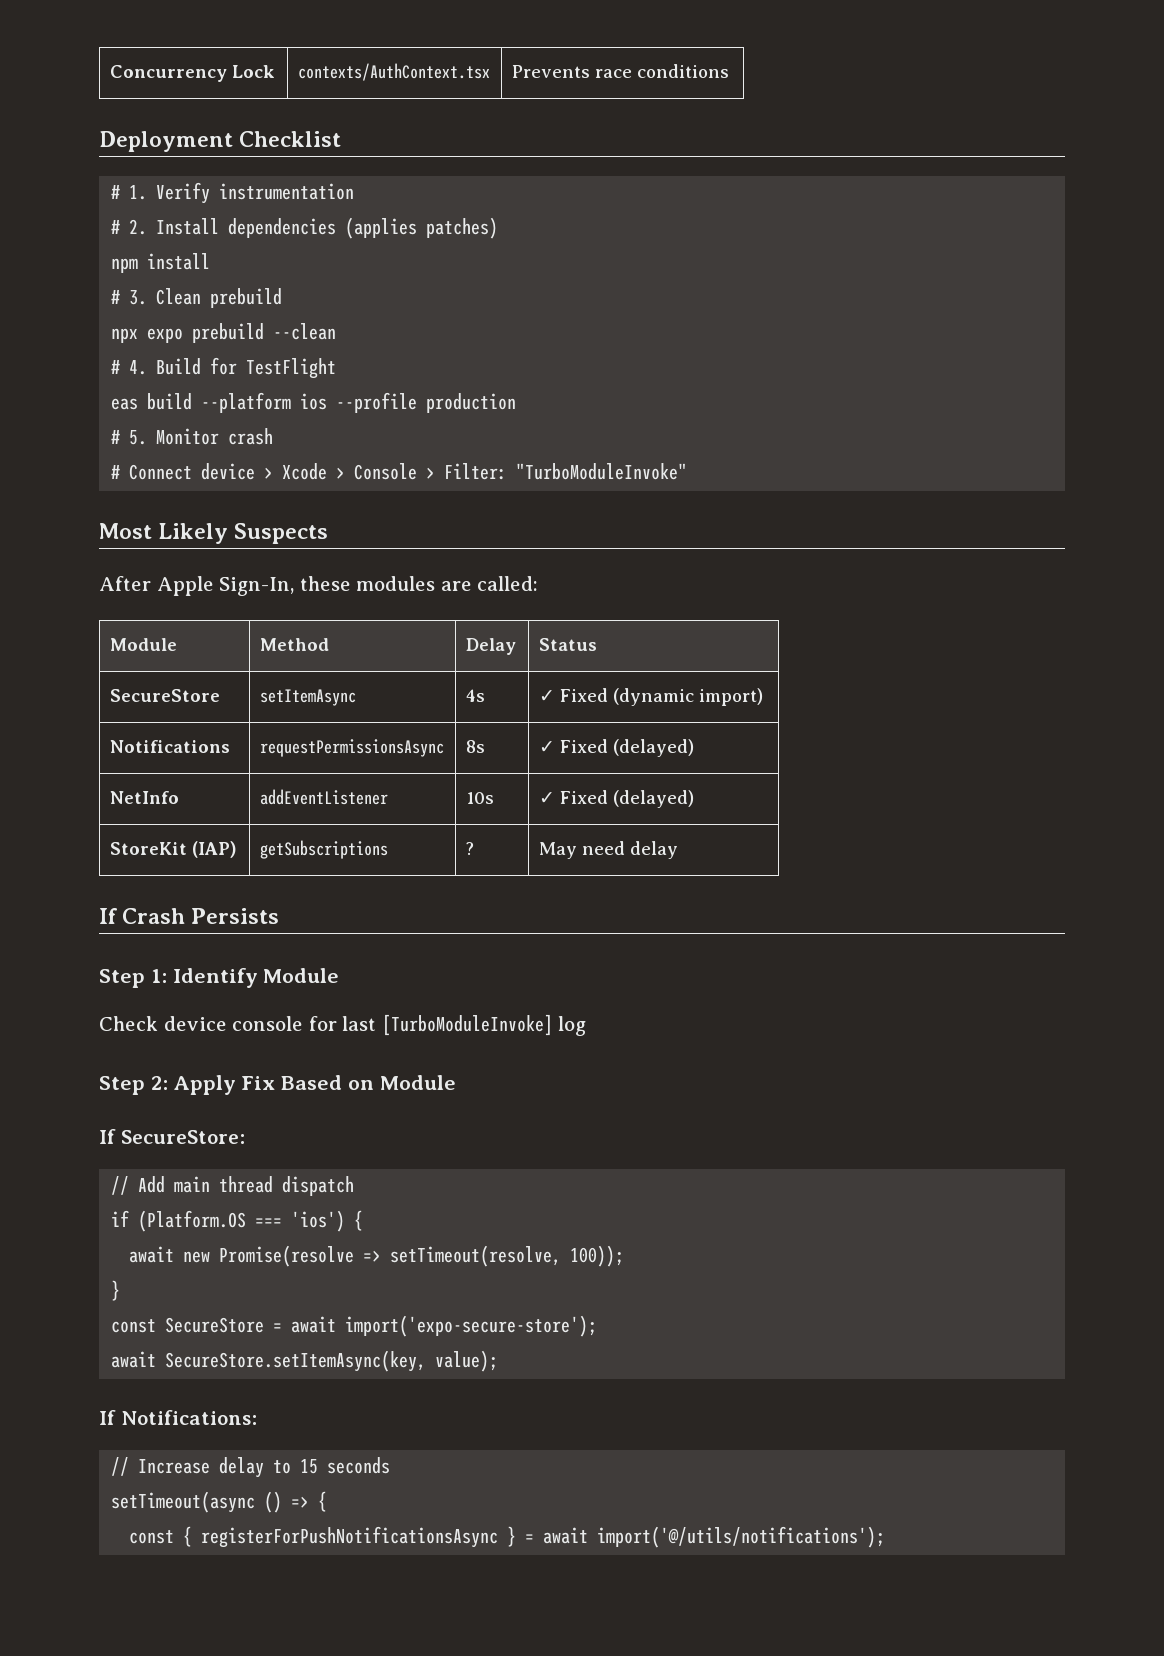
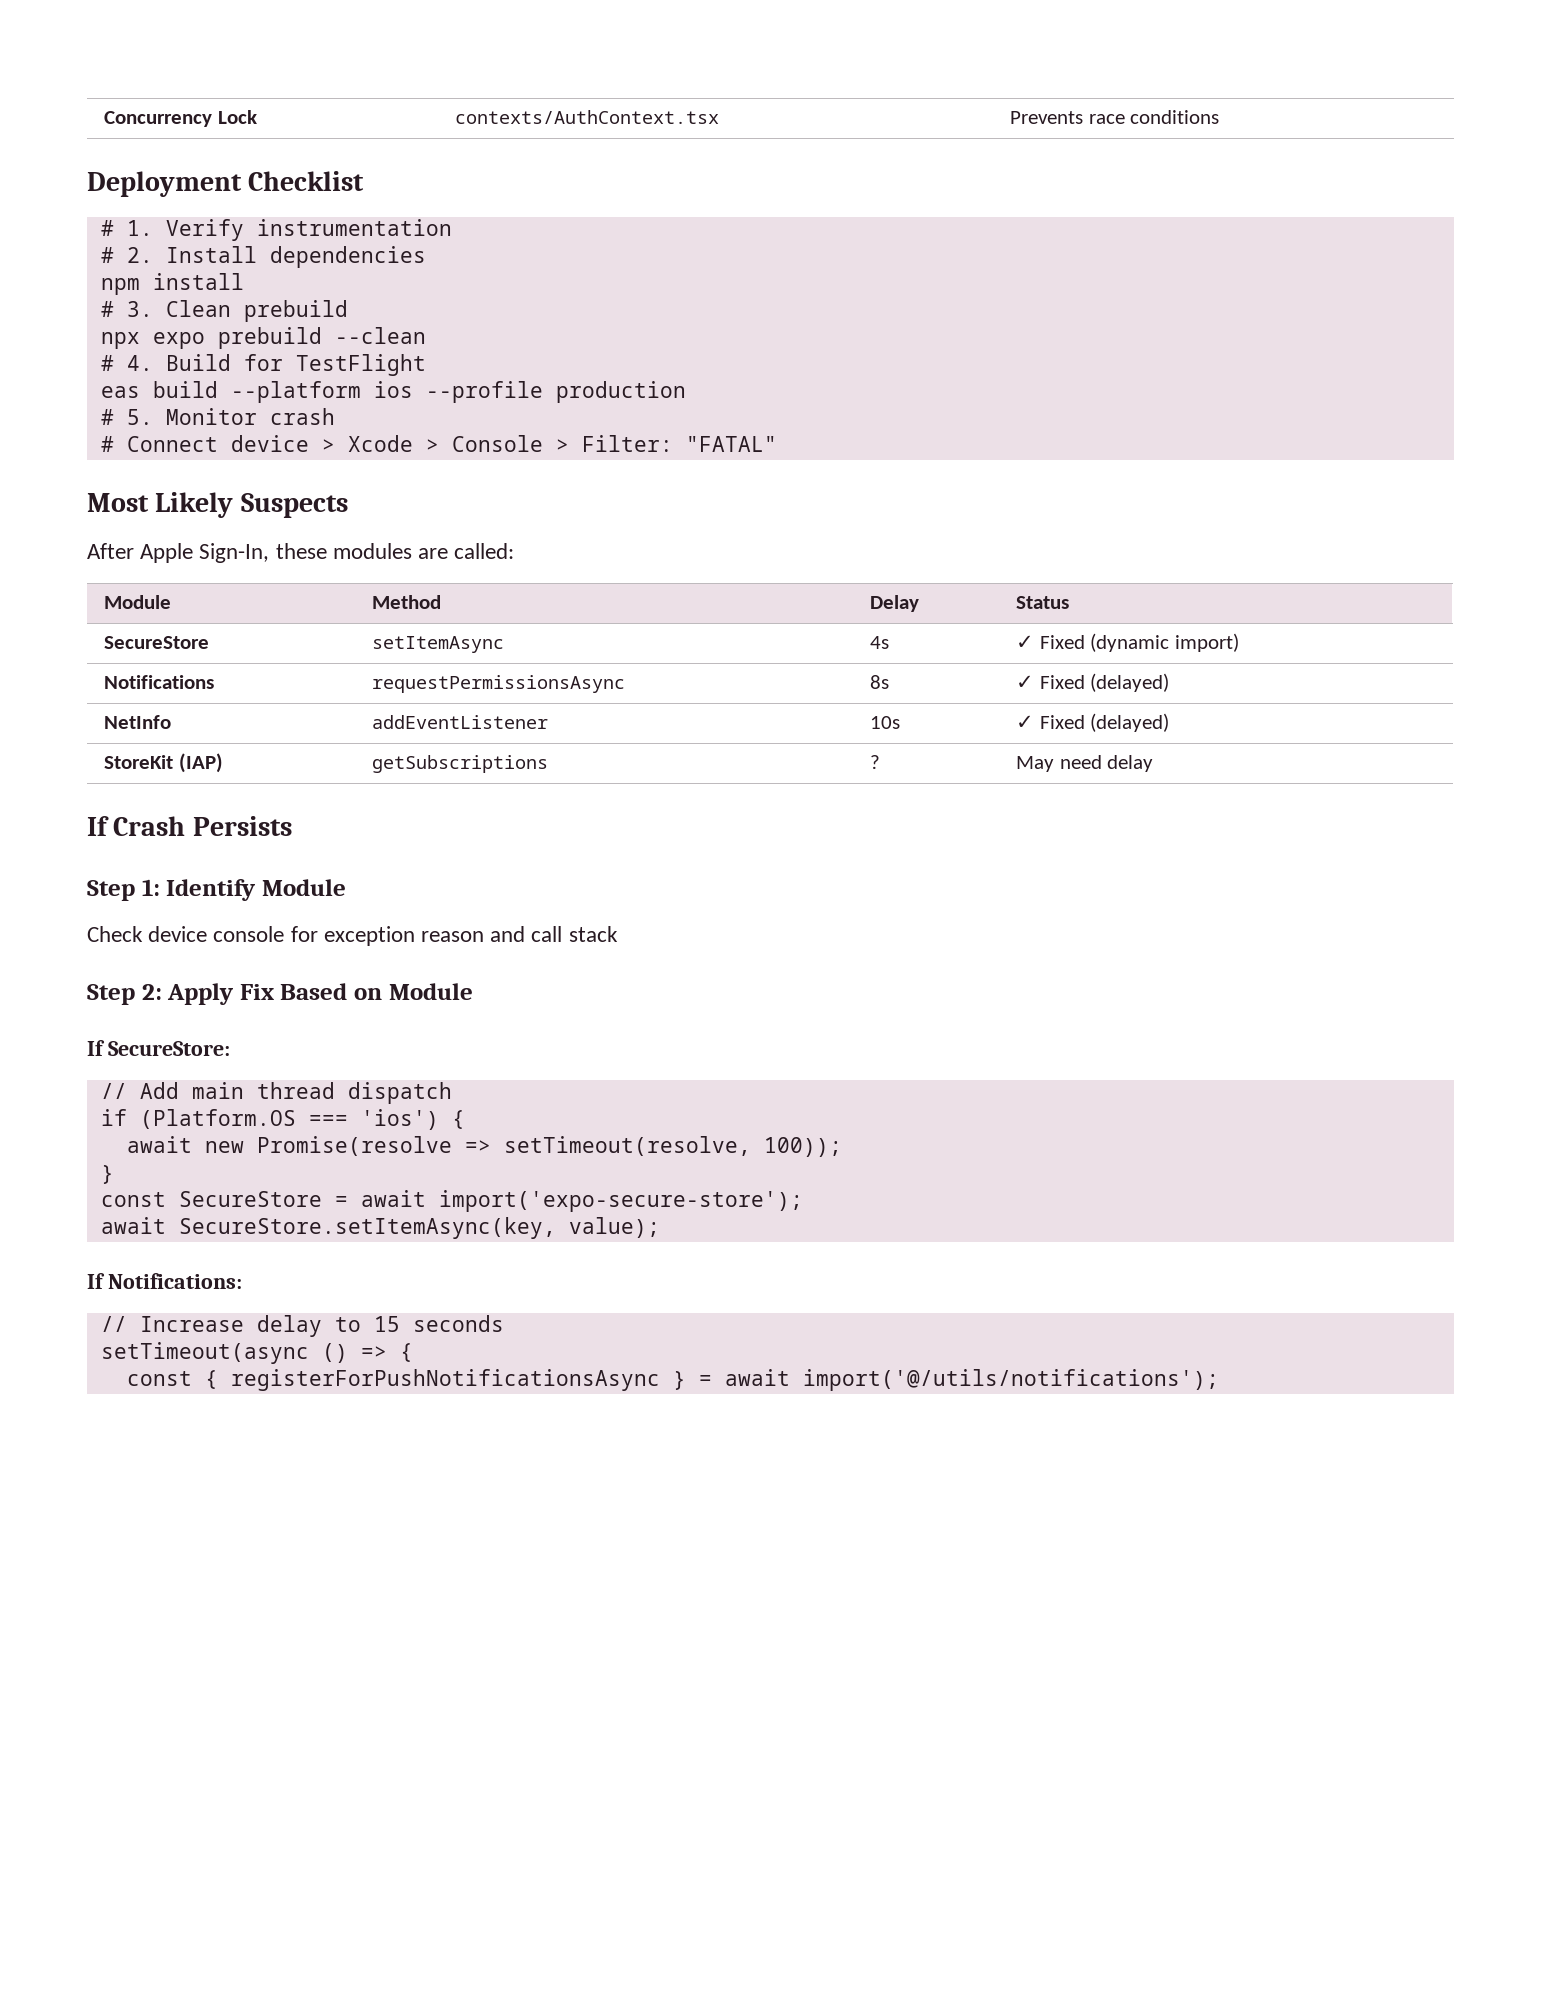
- # 2. Install dependencies (applies patches)
+ # 2. Install dependencies
- # Connect device > Xcode > Console > Filter: "TurboModuleInvoke"
+ # Connect device > Xcode > Console > Filter: "FATAL"
- Check device console for last [TurboModuleInvoke] log
+ Check device console for exception reason and call stack

